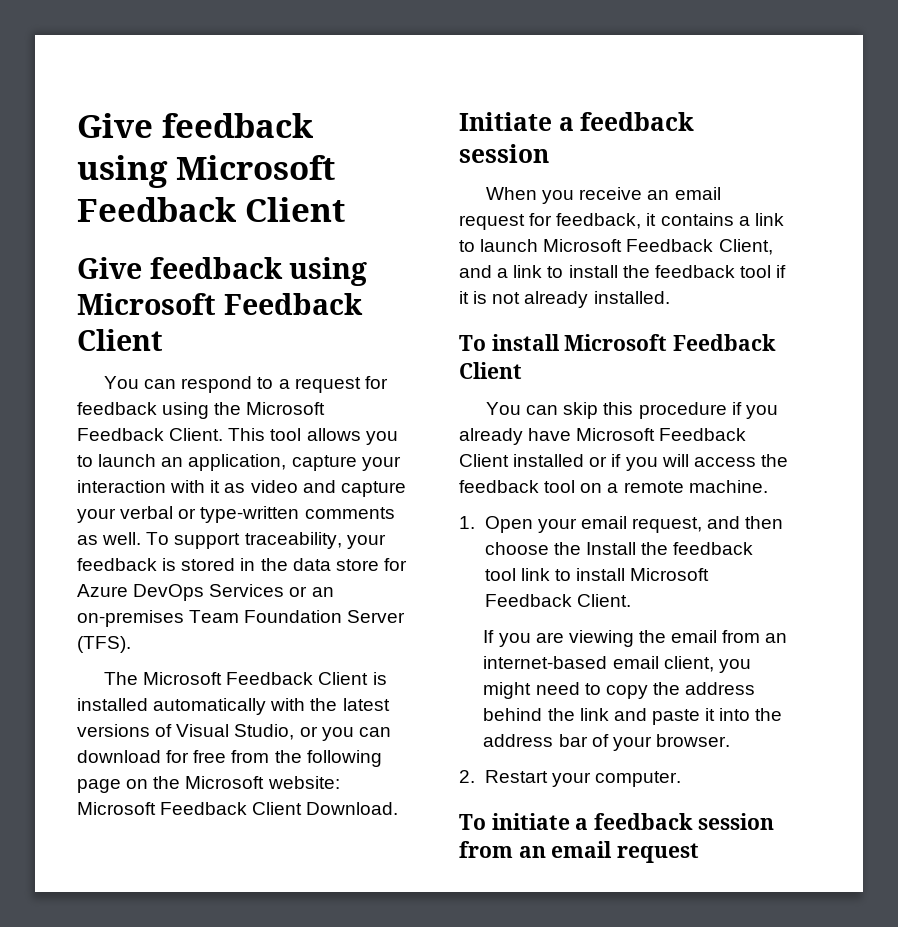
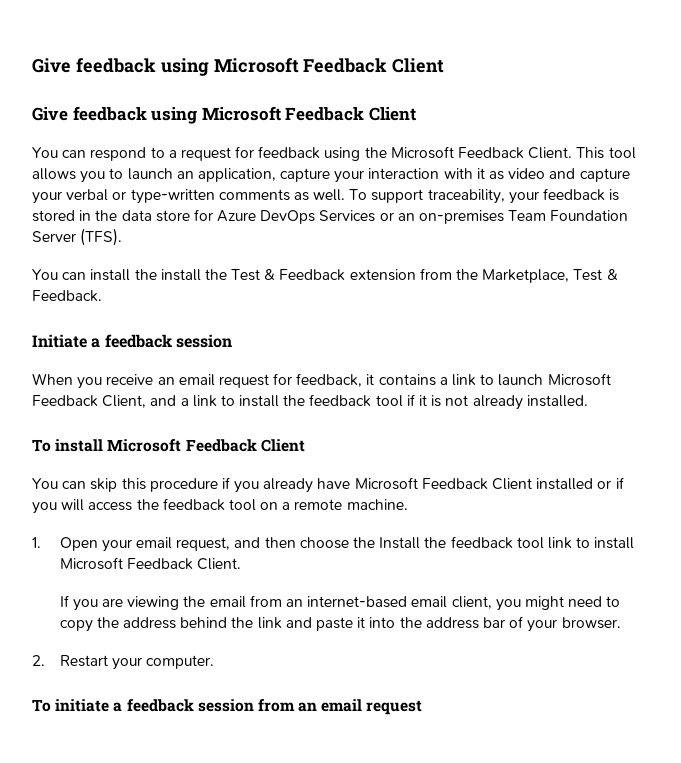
- The Microsoft Feedback Client is installed automatically with the latest versions of Visual Studio, or you can download for free from the following page on the Microsoft website: Microsoft Feedback Client Download.
+ You can install the install the Test & Feedback extension from the Marketplace, Test & Feedback.

